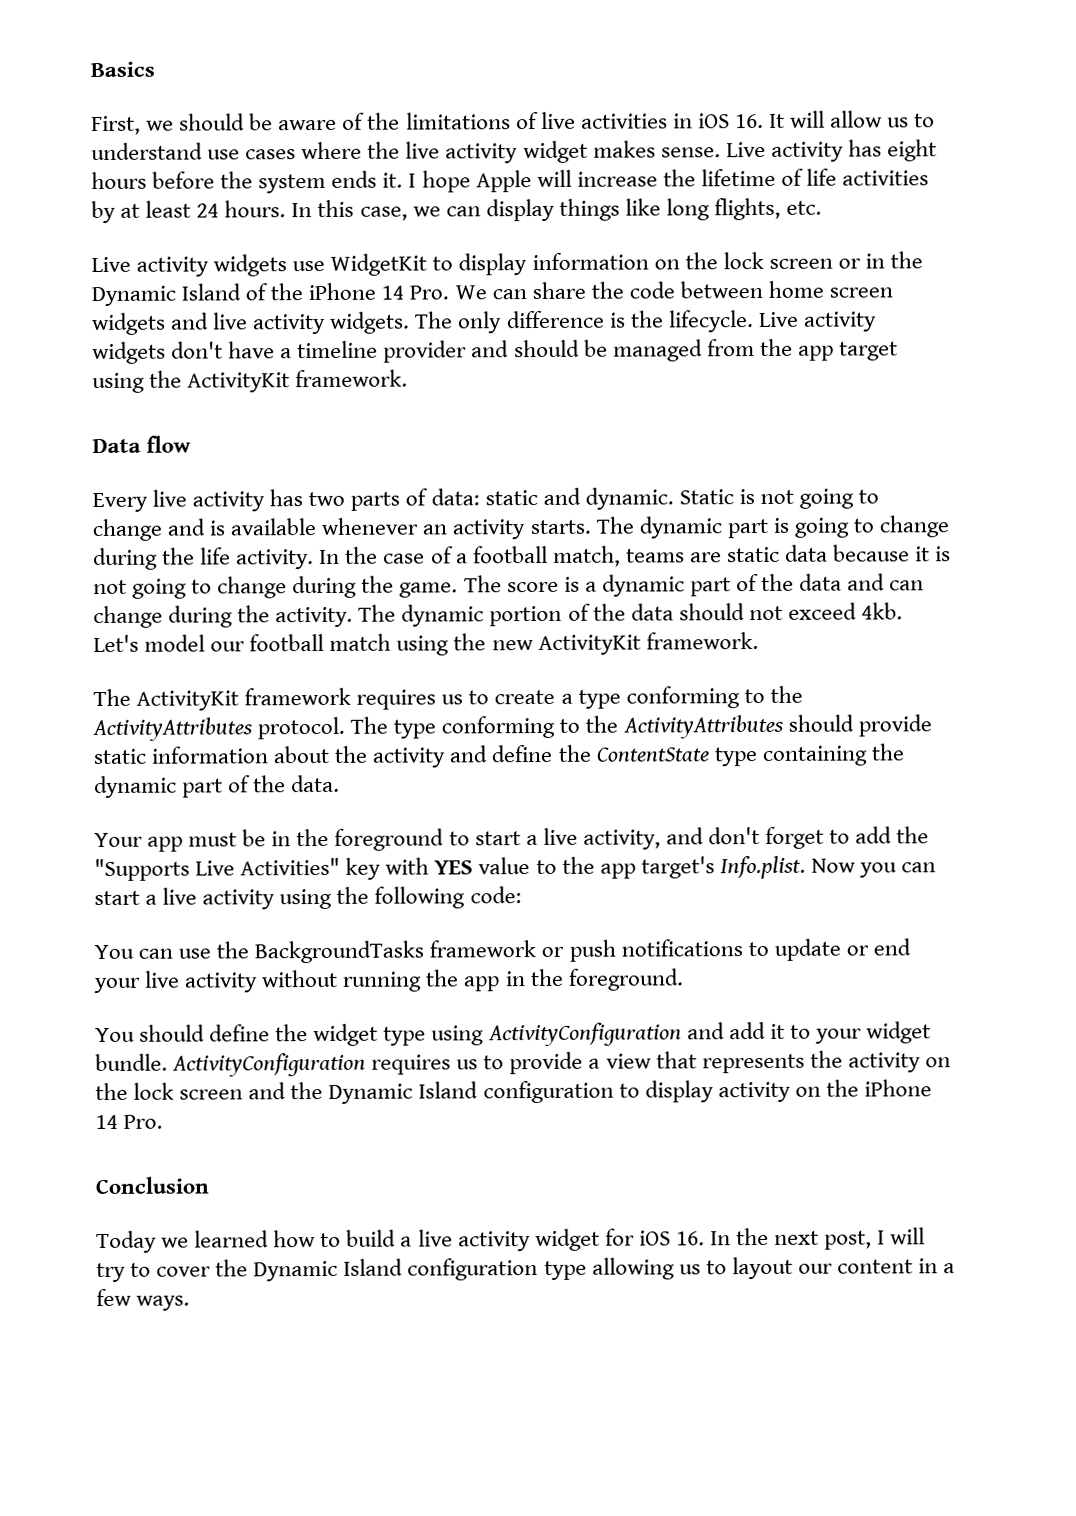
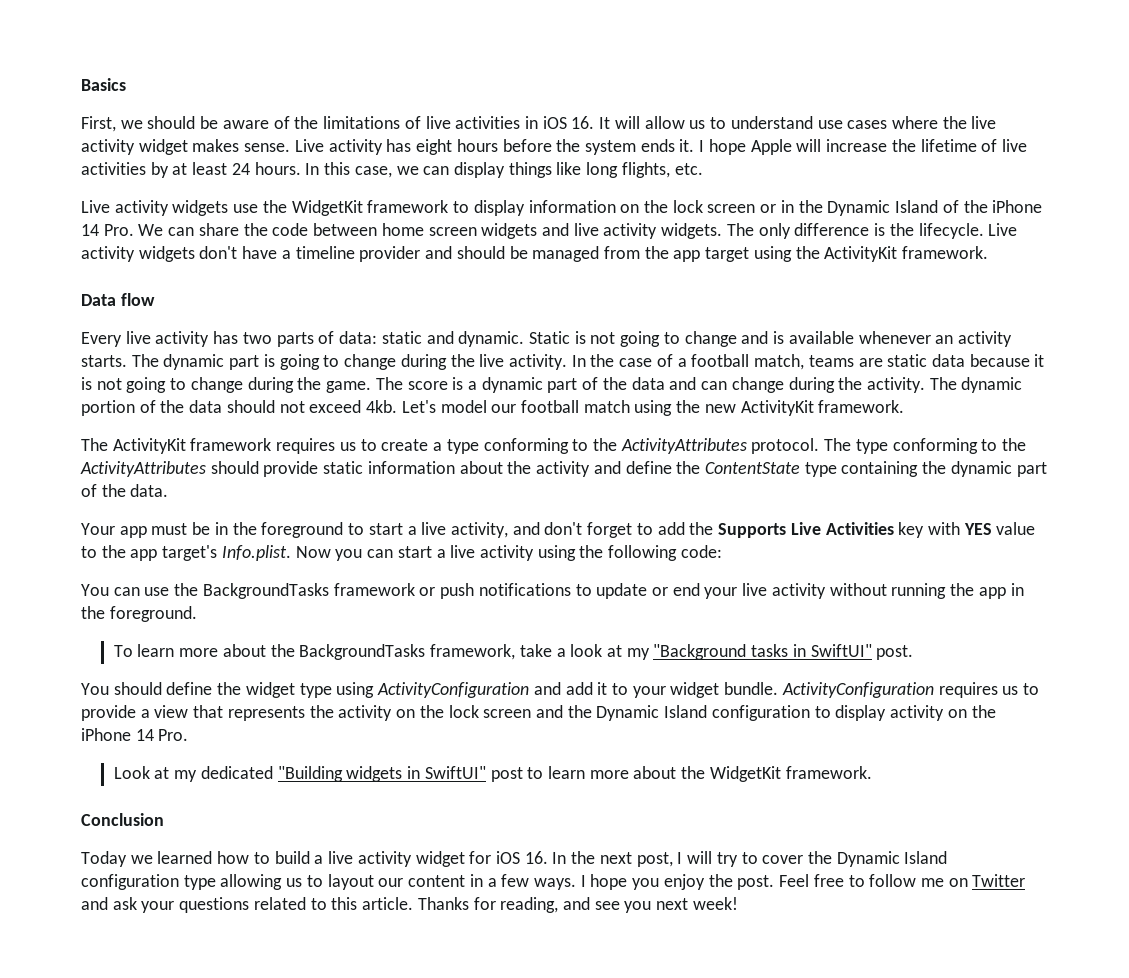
- I hope Apple will increase the lifetime of life activities by at least 24 hours.
+ I hope Apple will increase the lifetime of live activities by at least 24 hours.
- Live activity widgets use WidgetKit to display information on the lock screen or in the Dynamic Island of the iPhone 14 Pro. We can share the code between home screen widgets and live activity widgets.
+ Live activity widgets use the WidgetKit framework to display information on the lock screen or in the Dynamic Island of the iPhone 14 Pro. We can share the code between home screen widgets and live activity widgets.
- The dynamic part is going to change during the life activity.
+ The dynamic part is going to change during the live activity.
- Your app must be in the foreground to start a live activity, and don't forget to add the "Supports Live Activities" key with YES value to the app target's Info.plist. Now you can start a live activity using the following code:
+ Your app must be in the foreground to start a live activity, and don't forget to add the Supports Live Activities key with YES value to the app target's Info.plist. Now you can start a live activity using the following code:
+ To learn more about the BackgroundTasks framework, take a look at my "Background tasks in SwiftUI" post.
+ Look at my dedicated "Building widgets in SwiftUI" post to learn more about the WidgetKit framework.
+ I hope you enjoy the post. Feel free to follow me on Twitter and ask your questions related to this article. Thanks for reading, and see you next week!

